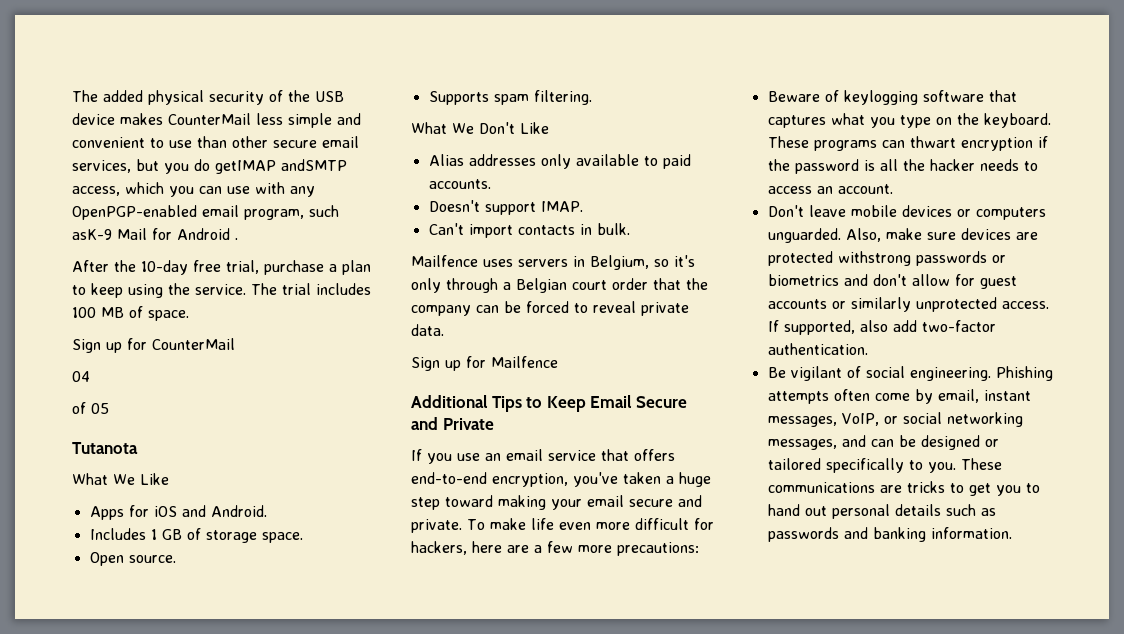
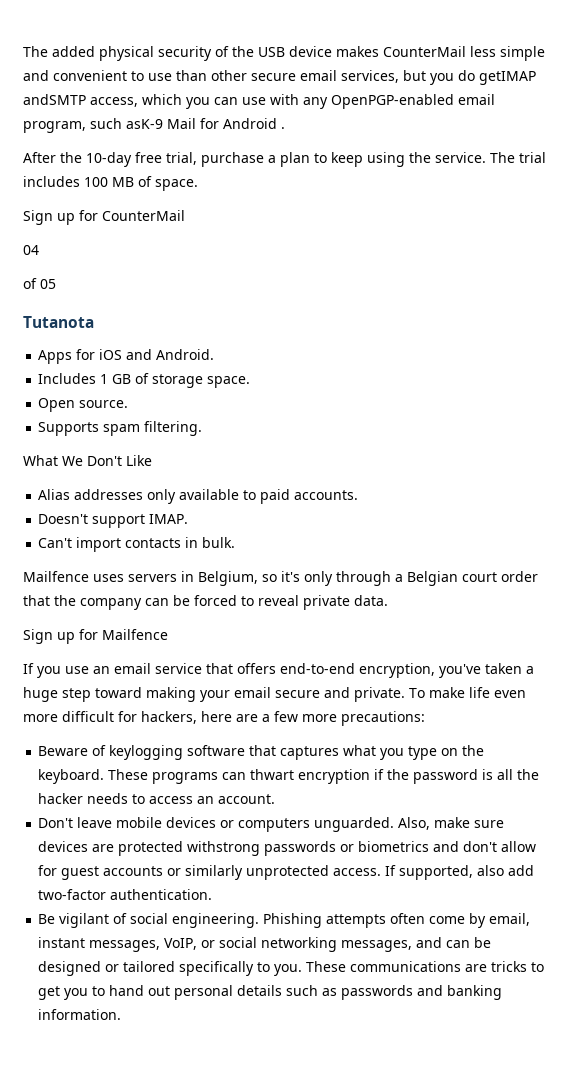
- What We Like
- Additional Tips to Keep Email Secure and Private

